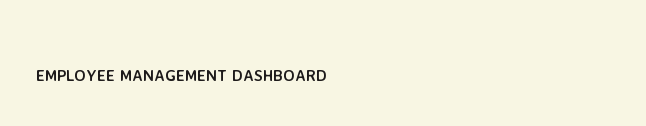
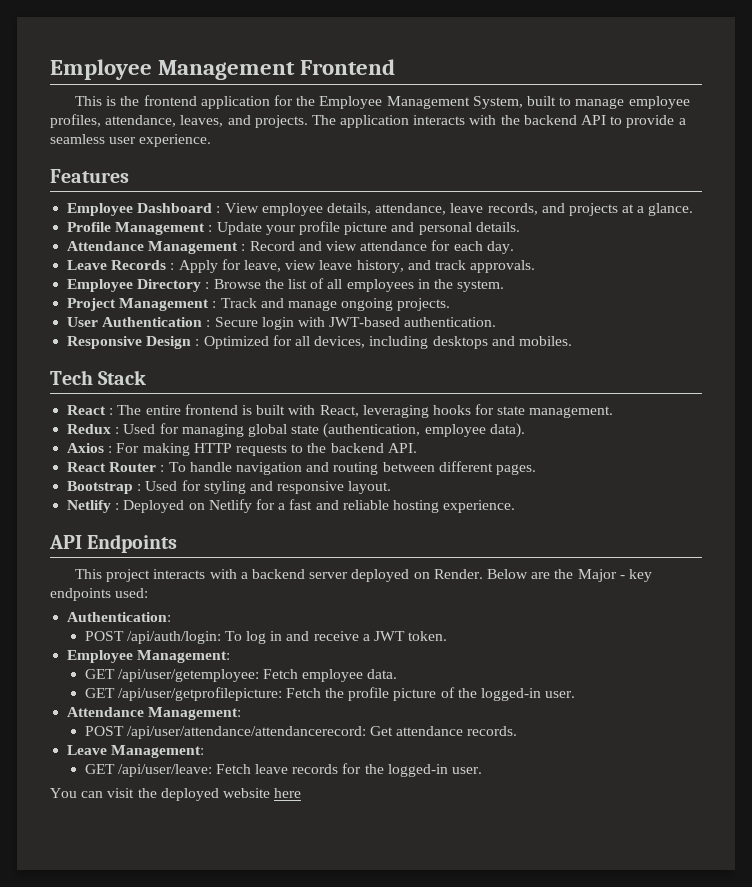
- EMPLOYEE MANAGEMENT DASHBOARD
+ Employee Management Frontend
+ This is the frontend application for the Employee Management System, built to manage employee profiles, attendance, leaves, and projects. The application interacts with the backend API to provide a seamless user experience.
+ Features
+ Employee Dashboard : View employee details, attendance, leave records, and projects at a glance.
+ Profile Management : Update your profile picture and personal details.
+ Attendance Management : Record and view attendance for each day.
+ Leave Records : Apply for leave, view leave history, and track approvals.
+ Employee Directory : Browse the list of all employees in the system.
+ Project Management : Track and manage ongoing projects.
+ User Authentication : Secure login with JWT-based authentication.
+ Responsive Design : Optimized for all devices, including desktops and mobiles.
+ Tech Stack
+ React : The entire frontend is built with React, leveraging hooks for state management.
+ Redux : Used for managing global state (authentication, employee data).
+ Axios : For making HTTP requests to the backend API.
+ React Router : To handle navigation and routing between different pages.
+ Bootstrap : Used for styling and responsive layout.
+ Netlify : Deployed on Netlify for a fast and reliable hosting experience.
+ API Endpoints
+ This project interacts with a backend server deployed on Render. Below are the Major - key endpoints used:
+ Authentication:
+ POST /api/auth/login: To log in and receive a JWT token.
+ Employee Management:
+ GET /api/user/getemployee: Fetch employee data.
+ GET /api/user/getprofilepicture: Fetch the profile picture of the logged-in user.
+ Attendance Management:
+ POST /api/user/attendance/attendancerecord: Get attendance records.
+ Leave Management:
+ GET /api/user/leave: Fetch leave records for the logged-in user.
+ You can visit the deployed website here

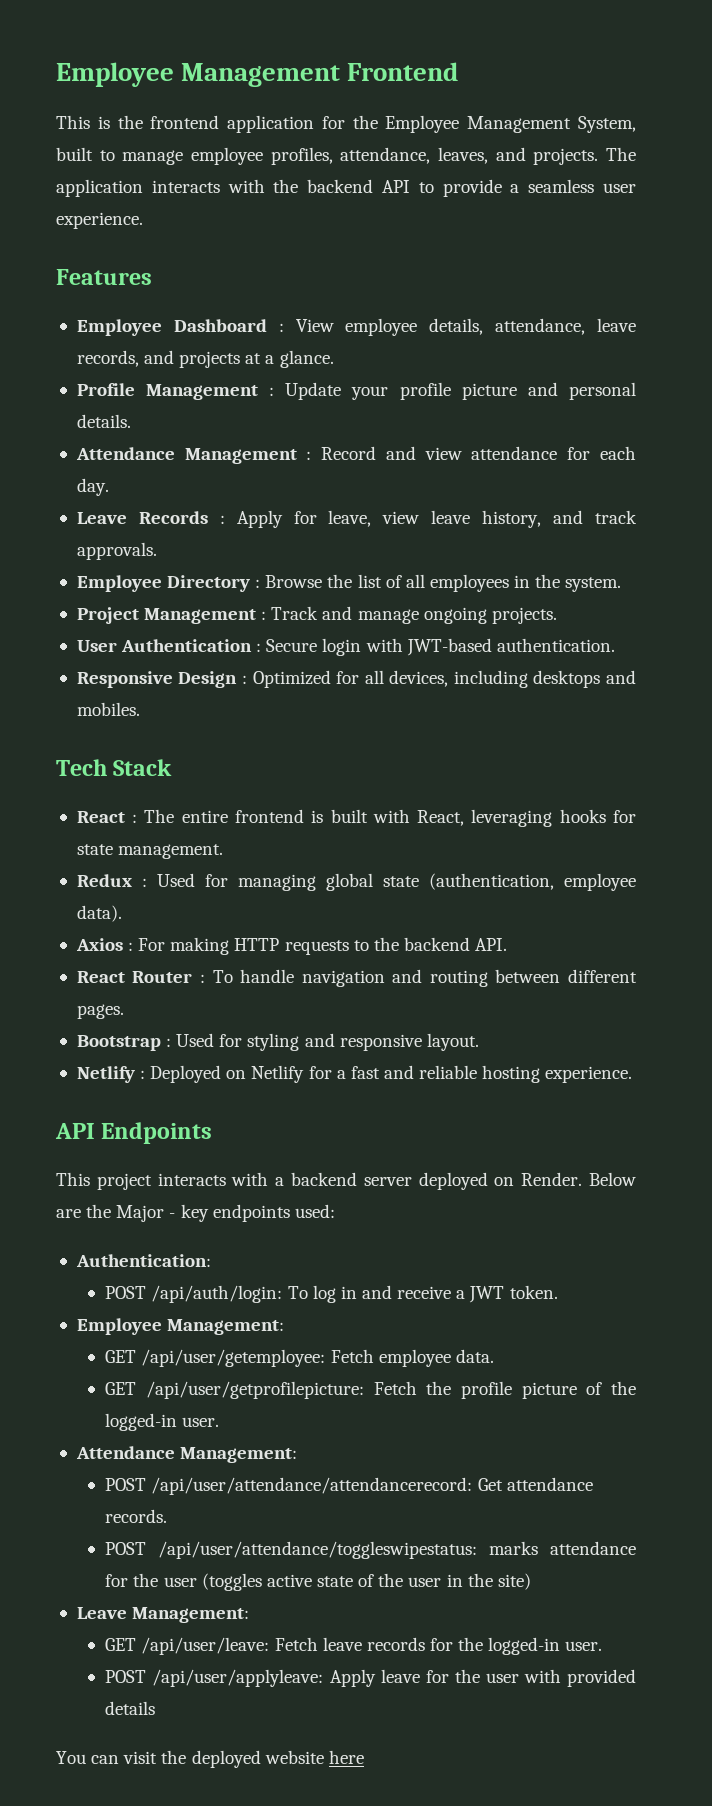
+ POST /api/user/attendance/toggleswipestatus: marks attendance for the user (toggles active state of the user in the site)
+ POST /api/user/applyleave: Apply leave for the user with provided details

